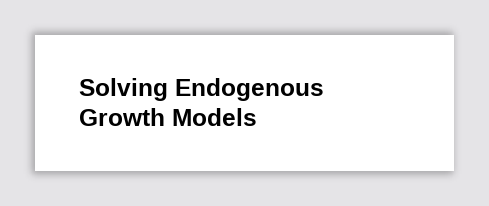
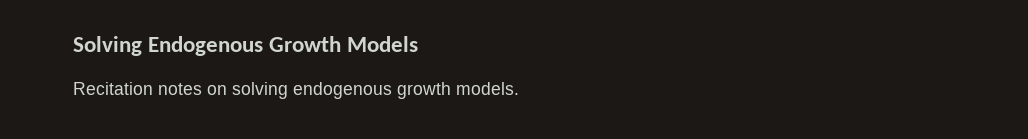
+ Recitation notes on solving endogenous growth models.

